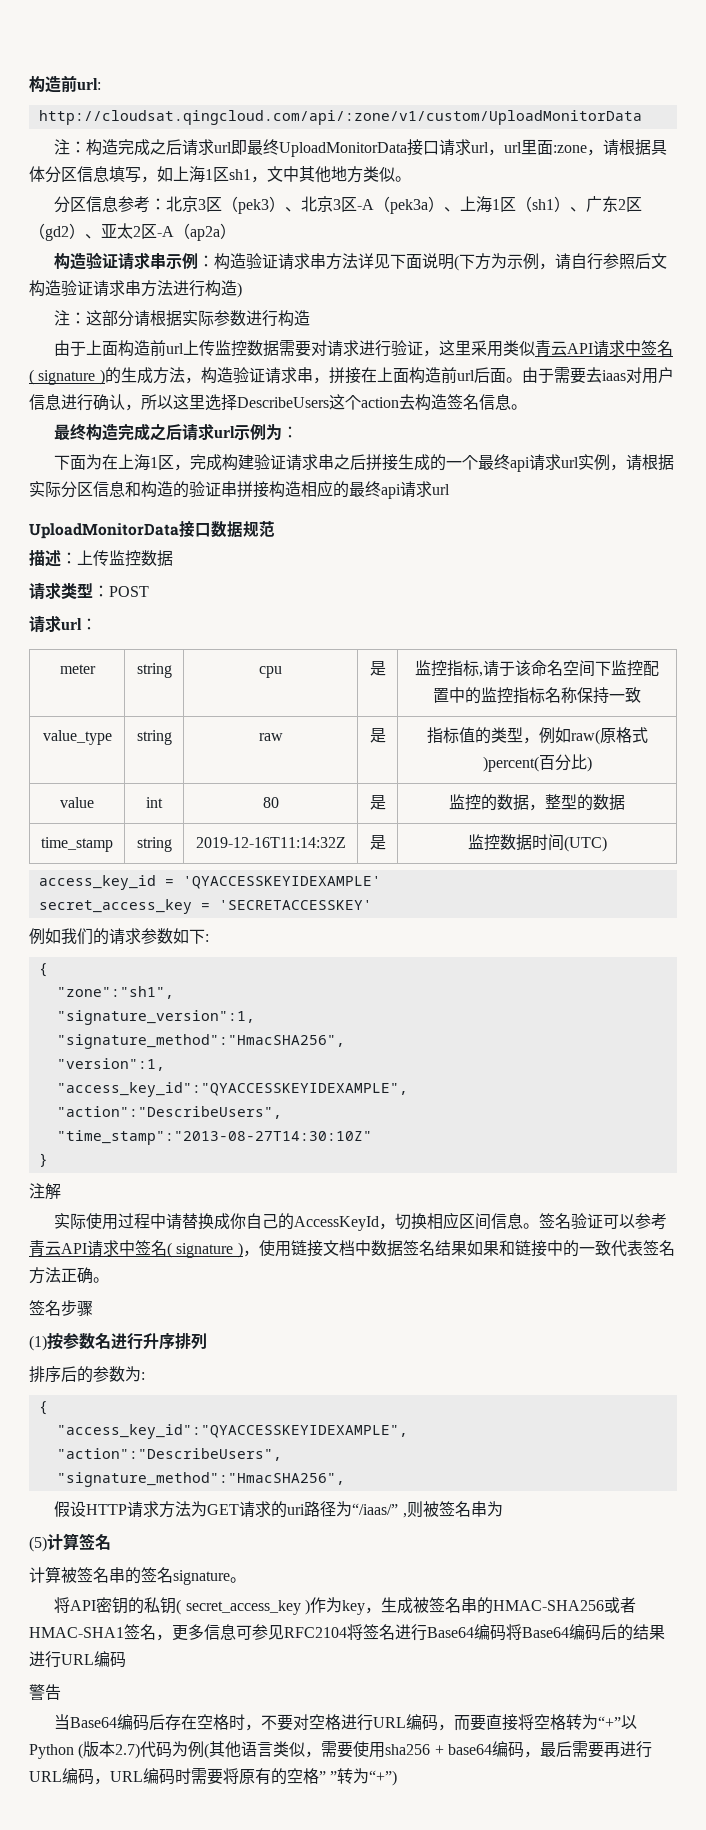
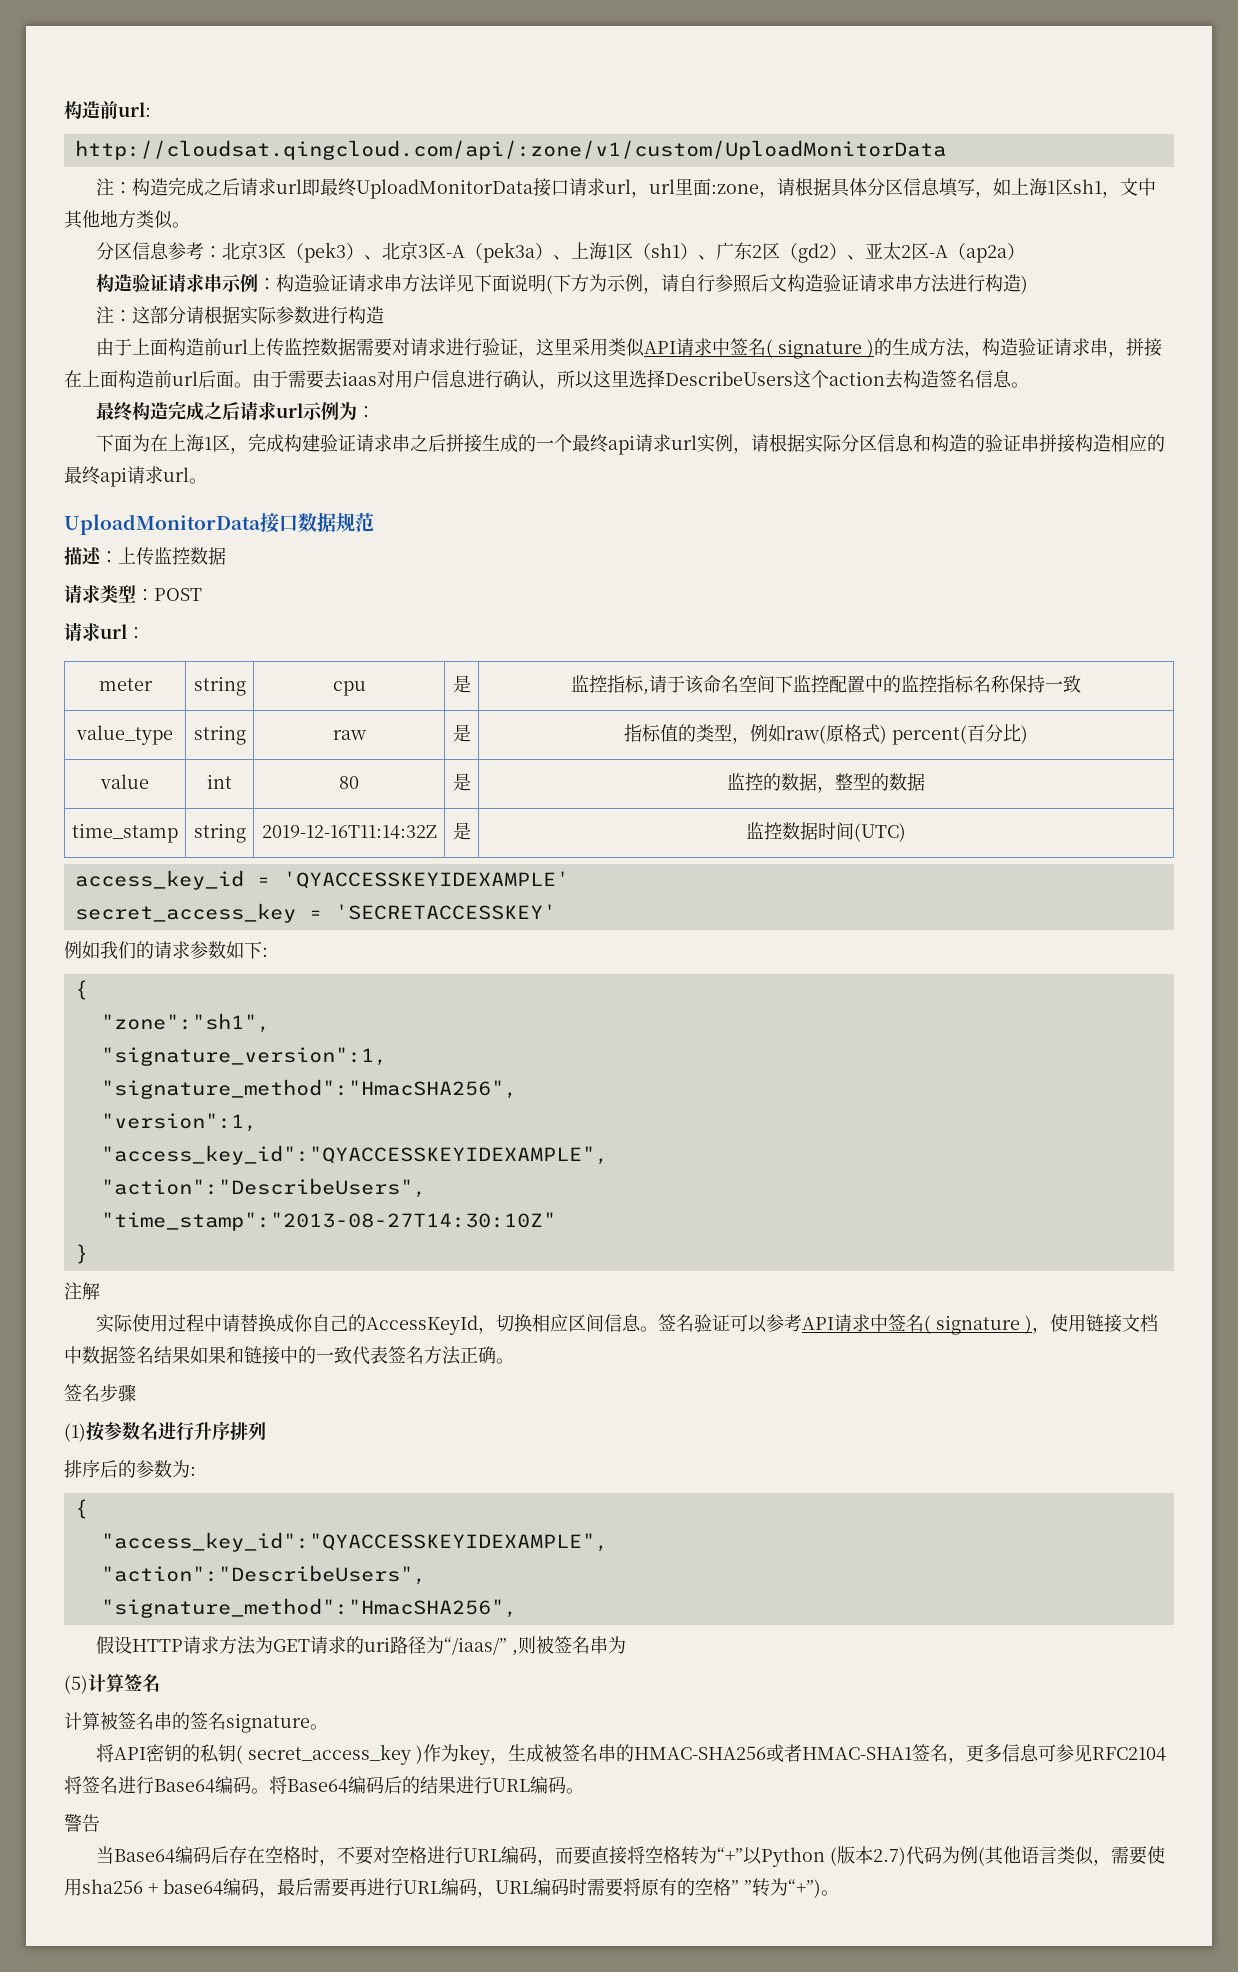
- 由于上面构造前url上传监控数据需要对请求进行验证，这里采用类似青云API请求中签名( signature )的生成方法，构造验证请求串，拼接在上面构造前url后面。
+ 由于上面构造前url上传监控数据需要对请求进行验证，这里采用类似API请求中签名( signature )的生成方法，构造验证请求串，拼接在上面构造前url后面。
- 下面为在上海1区，完成构建验证请求串之后拼接生成的一个最终api请求url实例，请根据实际分区信息和构造的验证串拼接构造相应的最终api请求url
+ 下面为在上海1区，完成构建验证请求串之后拼接生成的一个最终api请求url实例，请根据实际分区信息和构造的验证串拼接构造相应的最终api请求url。
- value_type | string | raw | 是 | 指标值的类型，例如raw(原格式)percent(百分比)
+ value_type | string | raw | 是 | 指标值的类型，例如raw(原格式) percent(百分比)
- 签名验证可以参考青云API请求中签名( signature )，使用链接文档中数据签名结果如果和链接中的一致代表签名方法正确。
+ 签名验证可以参考API请求中签名( signature )，使用链接文档中数据签名结果如果和链接中的一致代表签名方法正确。
- 将API密钥的私钥( secret_access_key )作为key，生成被签名串的HMAC-SHA256或者HMAC-SHA1签名，更多信息可参见RFC2104将签名进行Base64编码将Base64编码后的结果进行URL编码
+ 将API密钥的私钥( secret_access_key )作为key，生成被签名串的HMAC-SHA256或者HMAC-SHA1签名，更多信息可参见RFC2104将签名进行Base64编码。将Base64编码后的结果进行URL编码。
- 当Base64编码后存在空格时，不要对空格进行URL编码，而要直接将空格转为“+”以Python (版本2.7)代码为例(其他语言类似，需要使用sha256 + base64编码，最后需要再进行URL编码，URL编码时需要将原有的空格” ”转为“+”)
+ 当Base64编码后存在空格时，不要对空格进行URL编码，而要直接将空格转为“+”以Python (版本2.7)代码为例(其他语言类似，需要使用sha256 + base64编码，最后需要再进行URL编码，URL编码时需要将原有的空格” ”转为“+”)。

